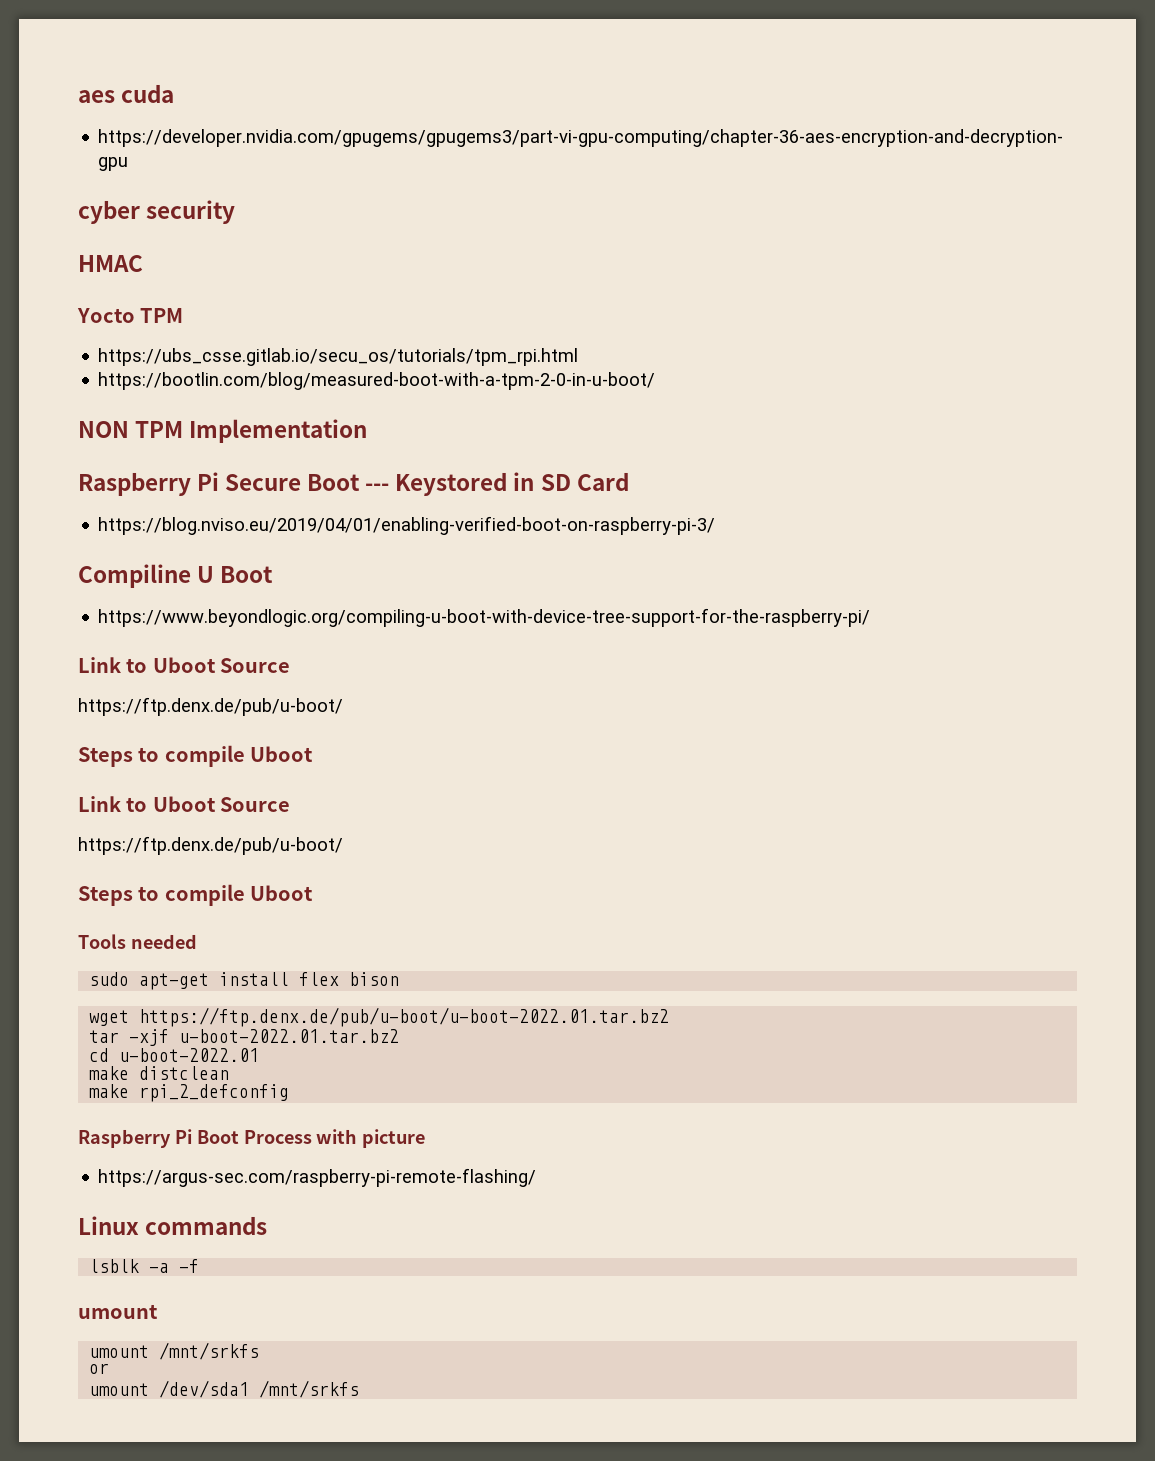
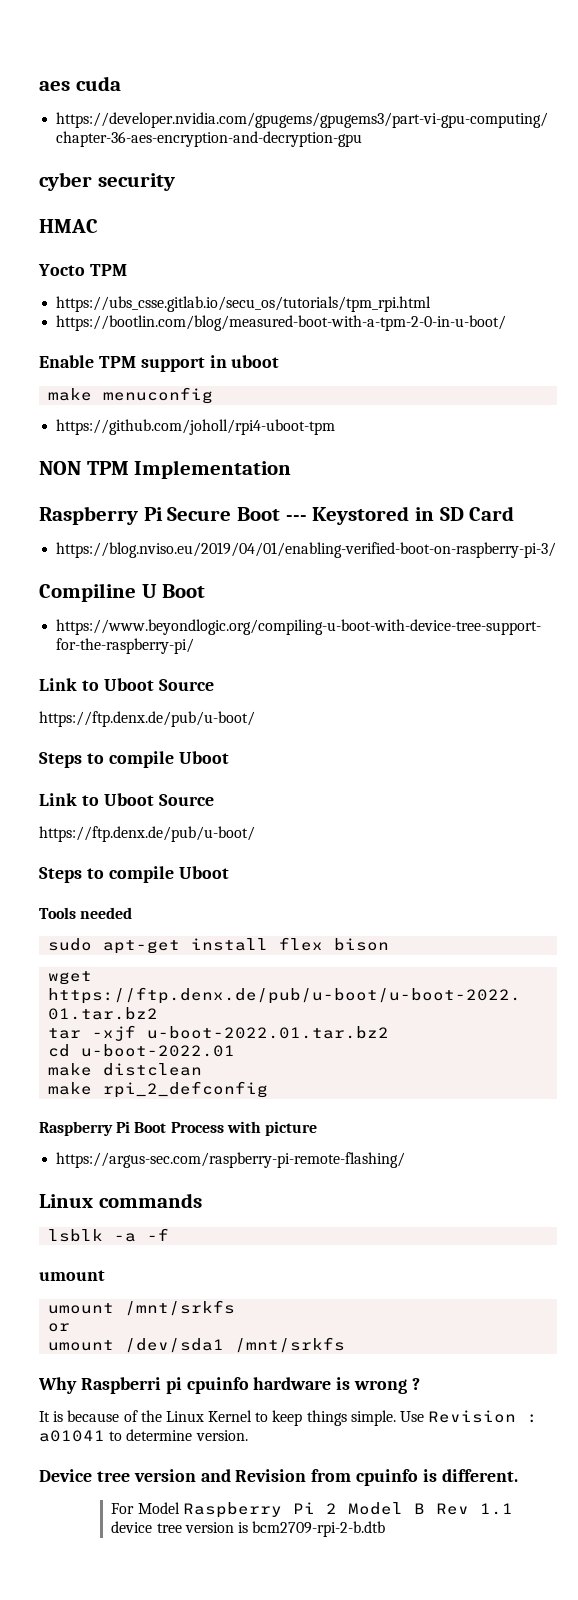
+ Enable TPM support in uboot
+ make menuconfig
+ https://github.com/joholl/rpi4-uboot-tpm
+ Why Raspberri pi cpuinfo hardware is wrong ?
+ It is because of the Linux Kernel to keep things simple. Use Revision : a01041 to determine version.
+ Device tree version and Revision from cpuinfo is different.
+ For Model Raspberry Pi 2 Model B Rev 1.1 device tree version is bcm2709-rpi-2-b.dtb

